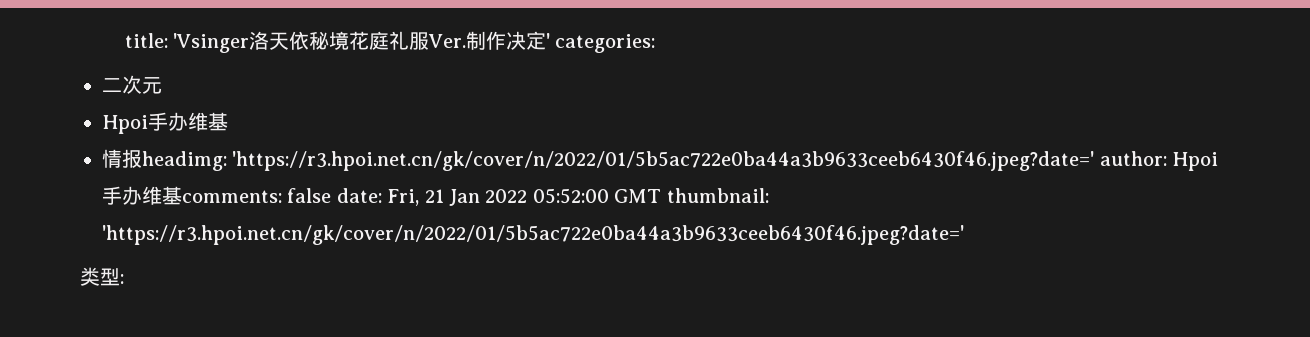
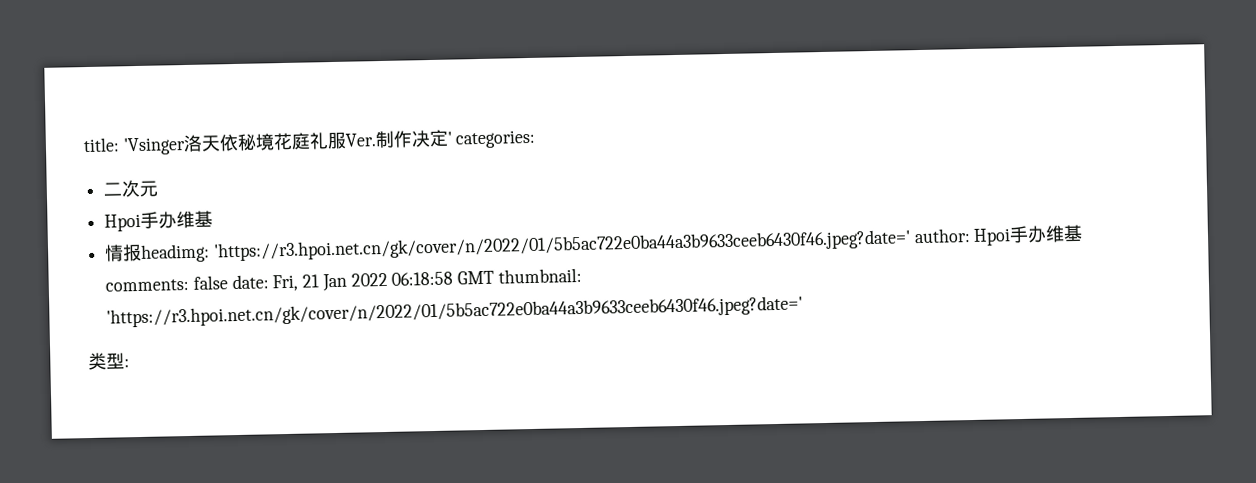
- 情报headimg: 'https://r3.hpoi.net.cn/gk/cover/n/2022/01/5b5ac722e0ba44a3b9633ceeb6430f46.jpeg?date=' author: Hpoi手办维基comments: false date: Fri, 21 Jan 2022 05:52:00 GMT thumbnail: 'https://r3.hpoi.net.cn/gk/cover/n/2022/01/5b5ac722e0ba44a3b9633ceeb6430f46.jpeg?date='
+ 情报headimg: 'https://r3.hpoi.net.cn/gk/cover/n/2022/01/5b5ac722e0ba44a3b9633ceeb6430f46.jpeg?date=' author: Hpoi手办维基comments: false date: Fri, 21 Jan 2022 06:18:58 GMT thumbnail: 'https://r3.hpoi.net.cn/gk/cover/n/2022/01/5b5ac722e0ba44a3b9633ceeb6430f46.jpeg?date='

